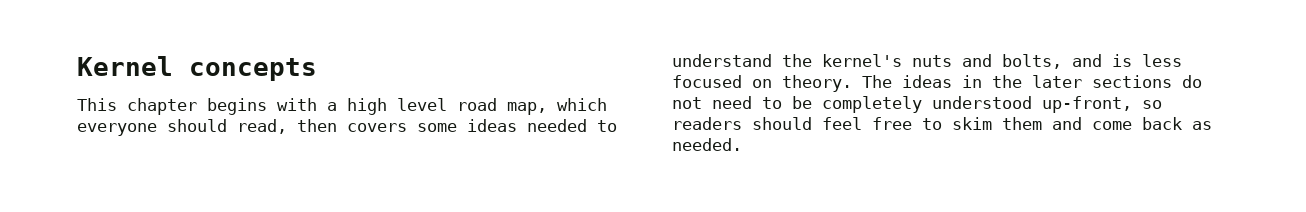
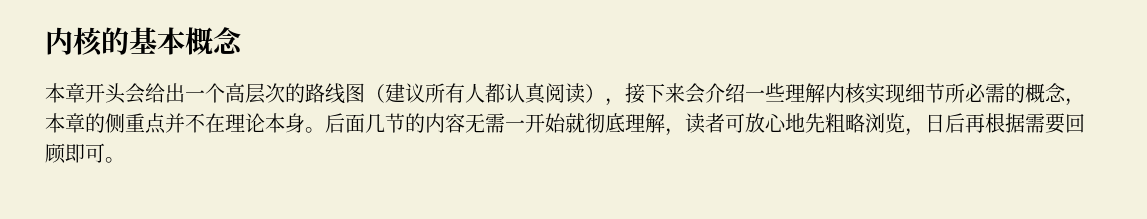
- Kernel concepts
- This chapter begins with a high level road map, which everyone should read, then covers some ideas needed to understand the kernel's nuts and bolts, and is less focused on theory. The ideas in the later sections do not need to be completely understood up-front, so readers should feel free to skim them and come back as needed.
+ 内核的基本概念
+ 本章开头会给出一个高层次的路线图（建议所有人都认真阅读），接下来会介绍一些理解内核实现细节所必需的概念，本章的侧重点并不在理论本身。后面几节的内容无需一开始就彻底理解，读者可放心地先粗略浏览，日后再根据需要回顾即可。

